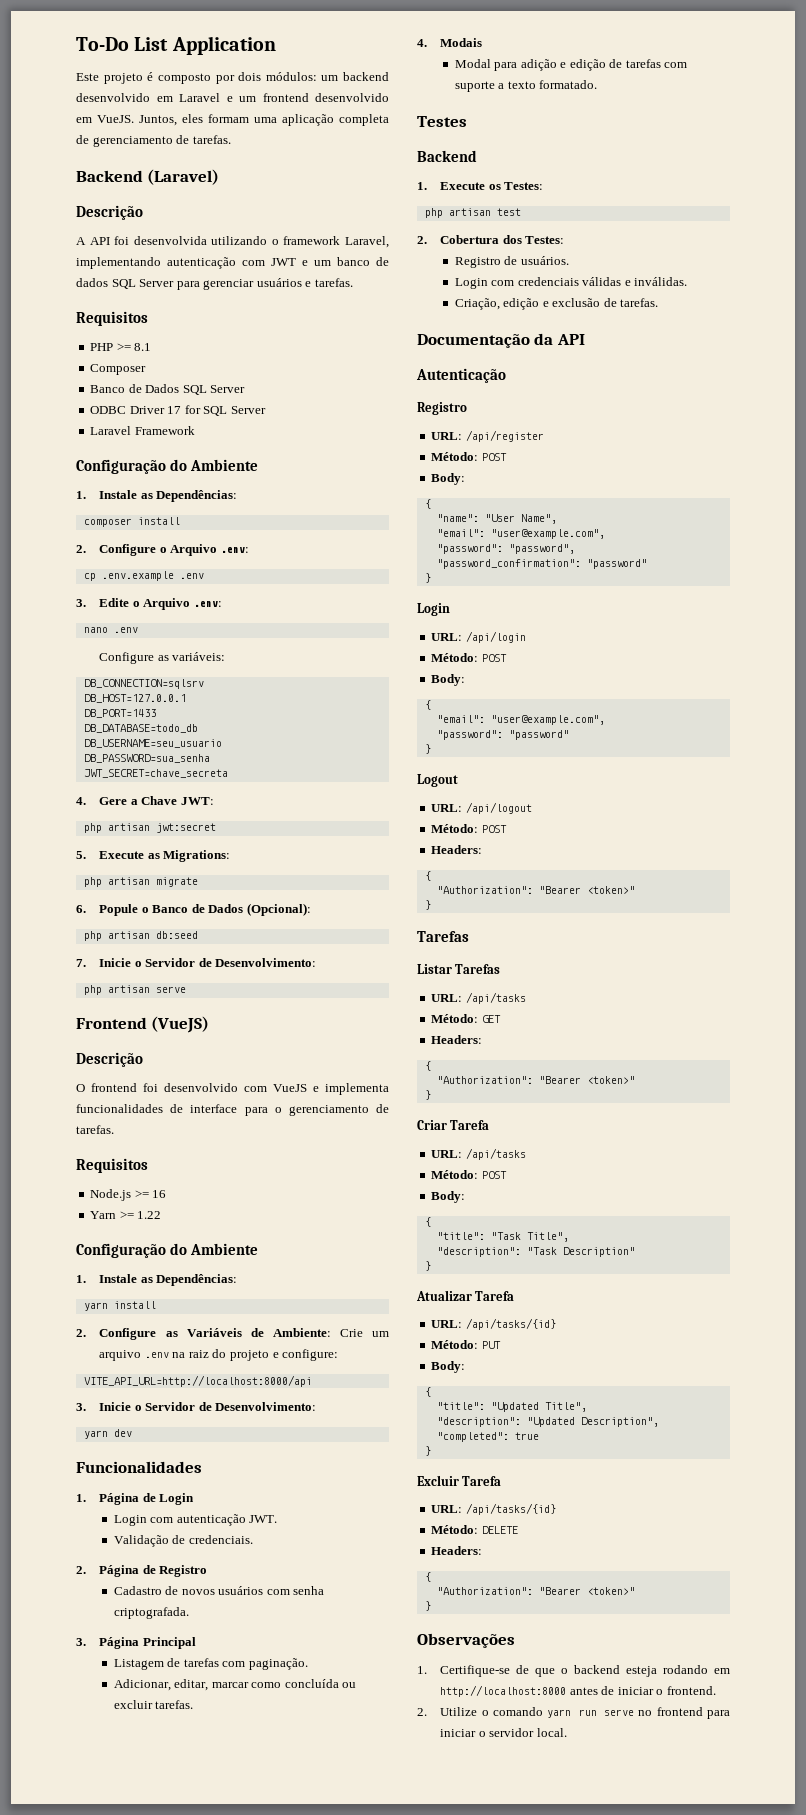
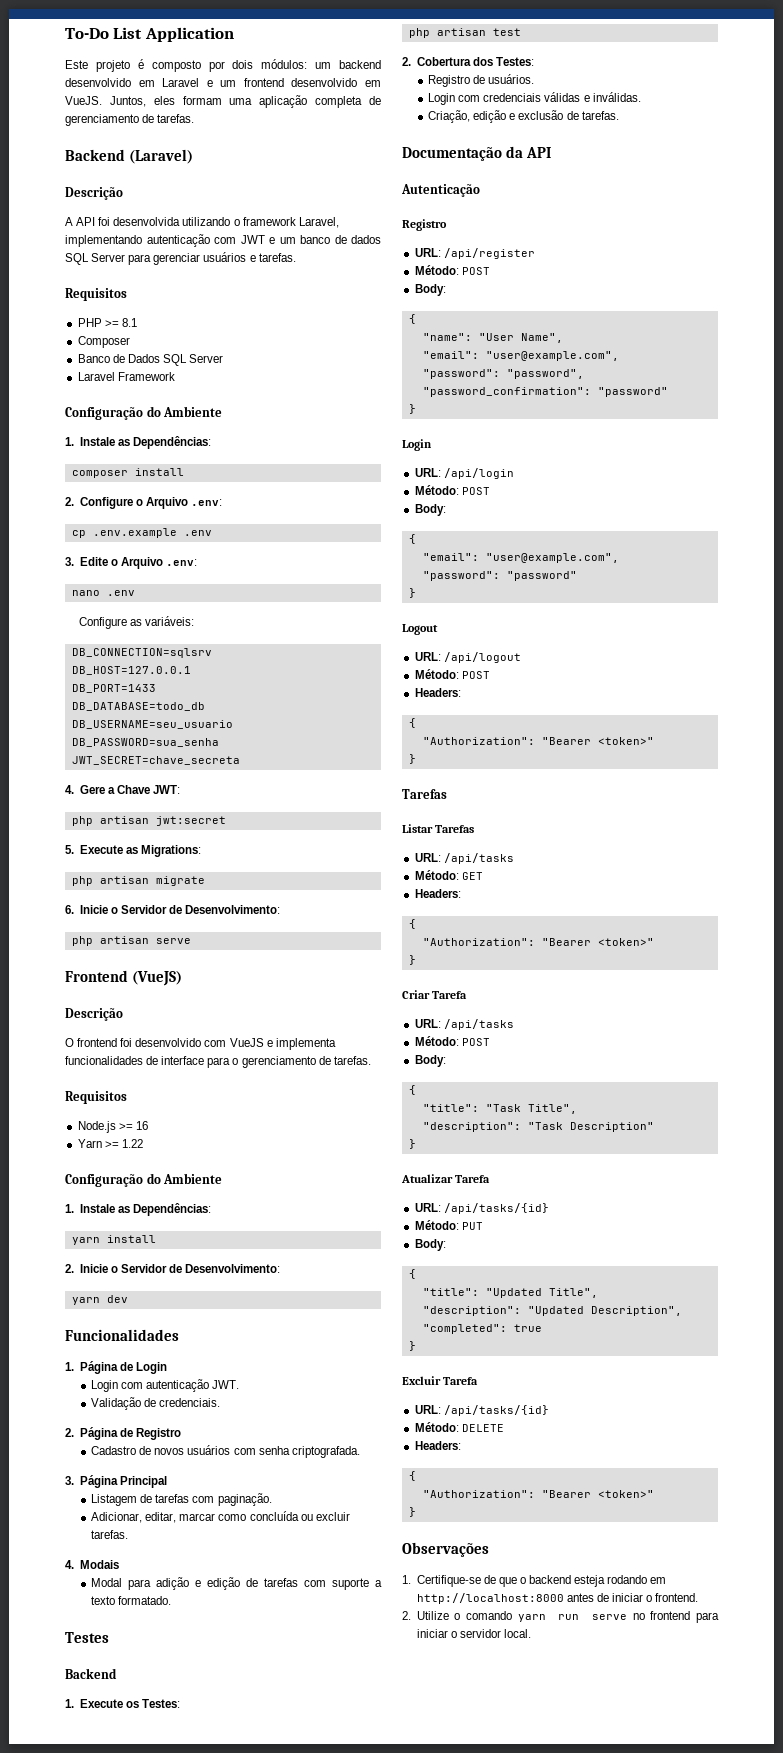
- ODBC Driver 17 for SQL Server
- 6. Popule o Banco de Dados (Opcional):
- php artisan db:seed
- 7. Inicie o Servidor de Desenvolvimento:
+ 6. Inicie o Servidor de Desenvolvimento:
- 2. Configure as Variáveis de Ambiente: Crie um arquivo .env na raiz do projeto e configure:
- VITE_API_URL=http://localhost:8000/api
- 3. Inicie o Servidor de Desenvolvimento:
+ 2. Inicie o Servidor de Desenvolvimento:

